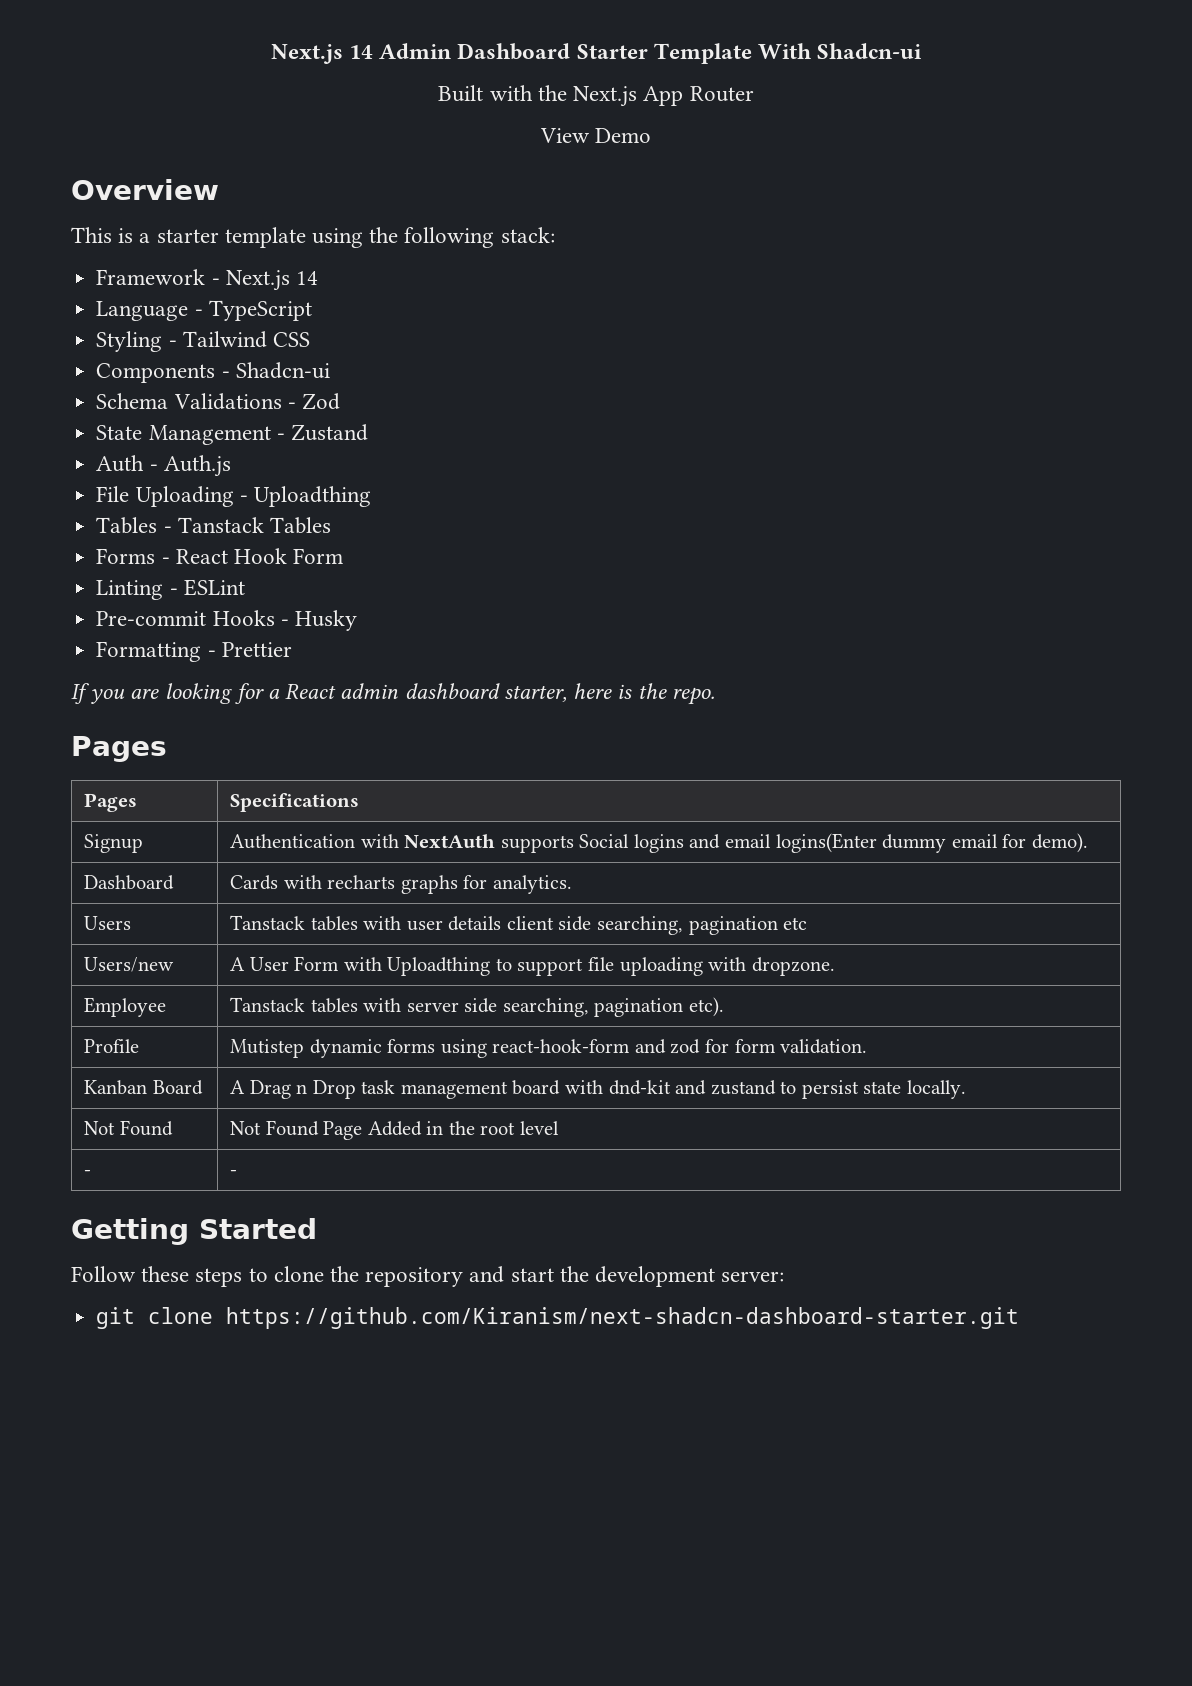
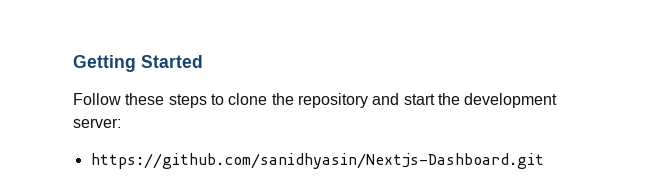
- Next.js 14 Admin Dashboard Starter Template With Shadcn-ui
- Built with the Next.js App Router
- View Demo
- Overview
- This is a starter template using the following stack:
- Framework - Next.js 14
- Language - TypeScript
- Styling - Tailwind CSS
- Components - Shadcn-ui
- Schema Validations - Zod
- State Management - Zustand
- Auth - Auth.js
- File Uploading - Uploadthing
- Tables - Tanstack Tables
- Forms - React Hook Form
- Linting - ESLint
- Pre-commit Hooks - Husky
- Formatting - Prettier
- If you are looking for a React admin dashboard starter, here is the repo.
- Pages
- Pages | Specifications
- Signup | Authentication with NextAuth supports Social logins and email logins(Enter dummy email for demo).
- Dashboard | Cards with recharts graphs for analytics.
- Users | Tanstack tables with user details client side searching, pagination etc
- Users/new | A User Form with Uploadthing to support file uploading with dropzone.
- Employee | Tanstack tables with server side searching, pagination etc).
- Profile | Mutistep dynamic forms using react-hook-form and zod for form validation.
- Kanban Board | A Drag n Drop task management board with dnd-kit and zustand to persist state locally.
- Not Found | Not Found Page Added in the root level
- - | -
- git clone https://github.com/Kiranism/next-shadcn-dashboard-starter.git
+ https://github.com/sanidhyasin/Nextjs-Dashboard.git

